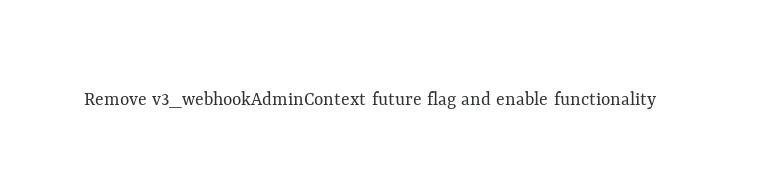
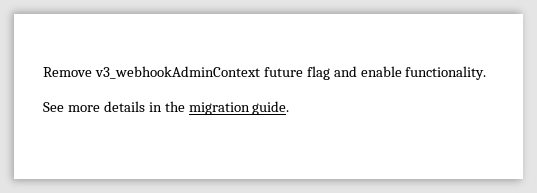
- Remove v3_webhookAdminContext future flag and enable functionality
+ Remove v3_webhookAdminContext future flag and enable functionality.
+ See more details in the migration guide.

